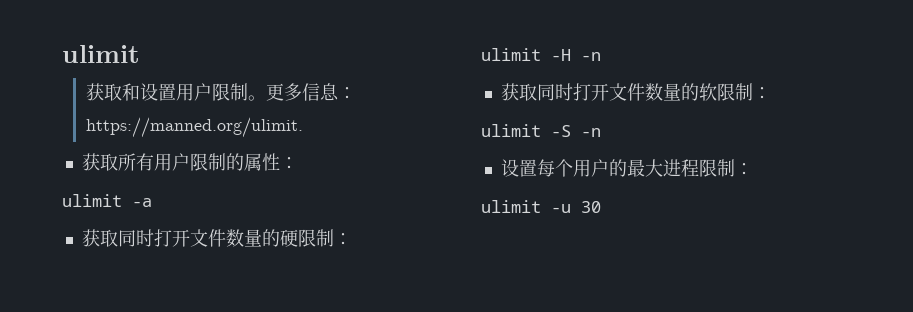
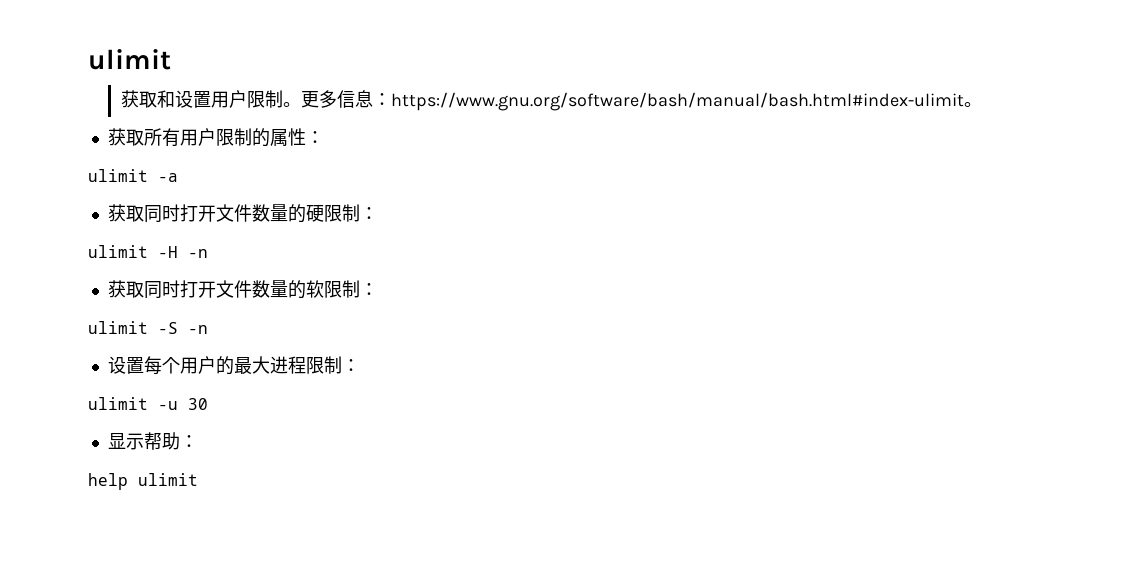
- 更多信息：https://manned.org/ulimit.
+ 更多信息：https://www.gnu.org/software/bash/manual/bash.html#index-ulimit。
+ 显示帮助：
+ help ulimit

